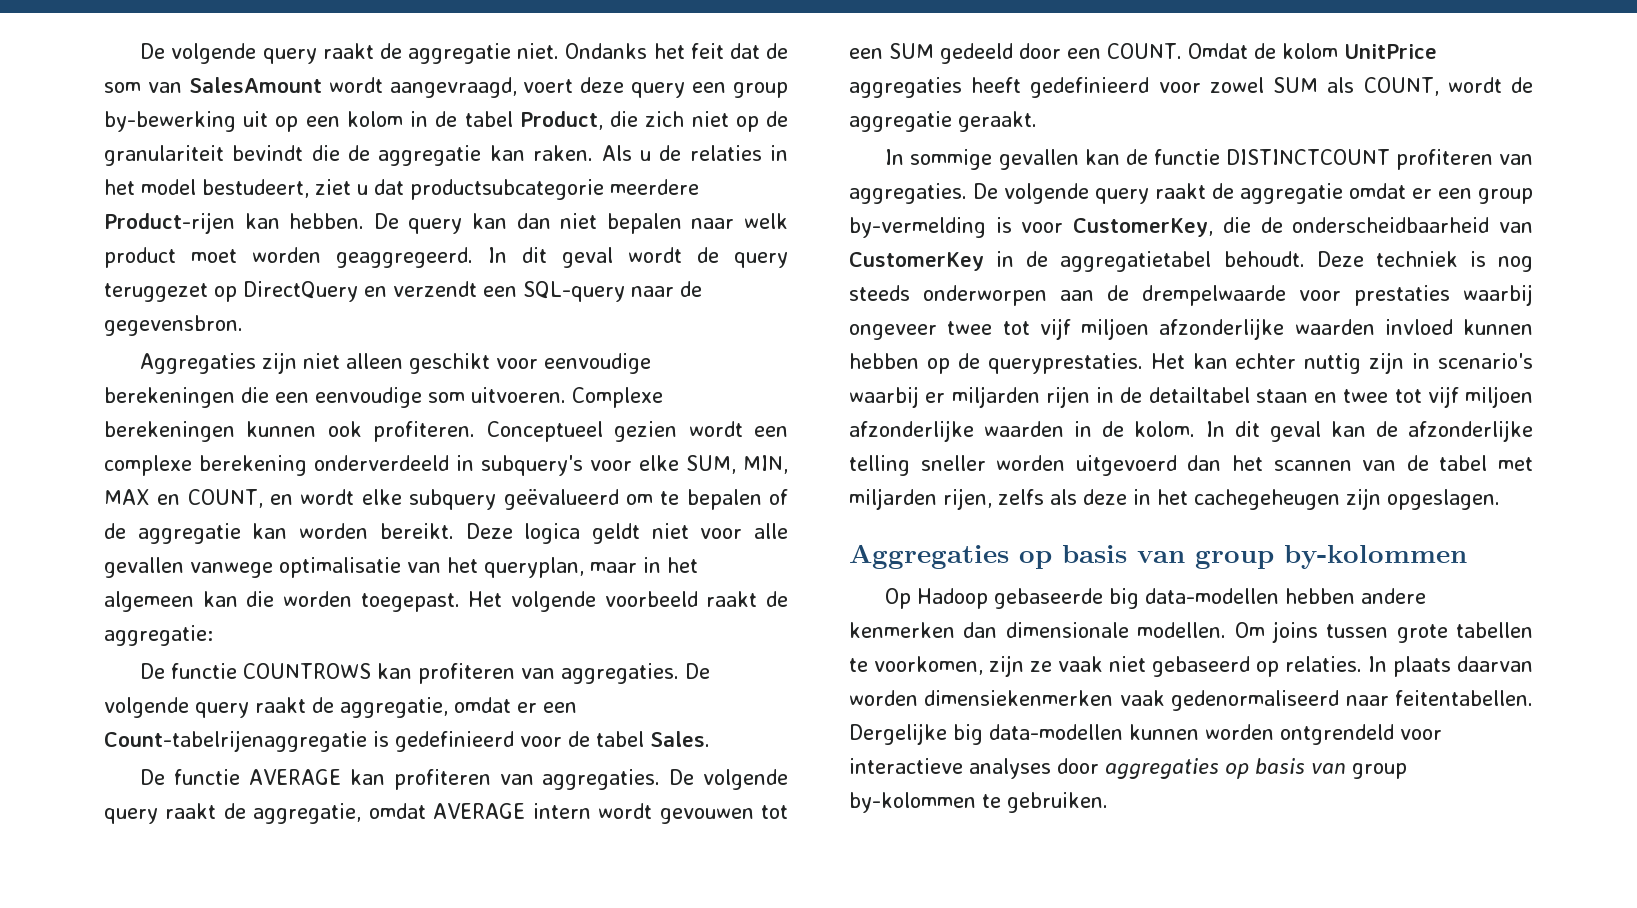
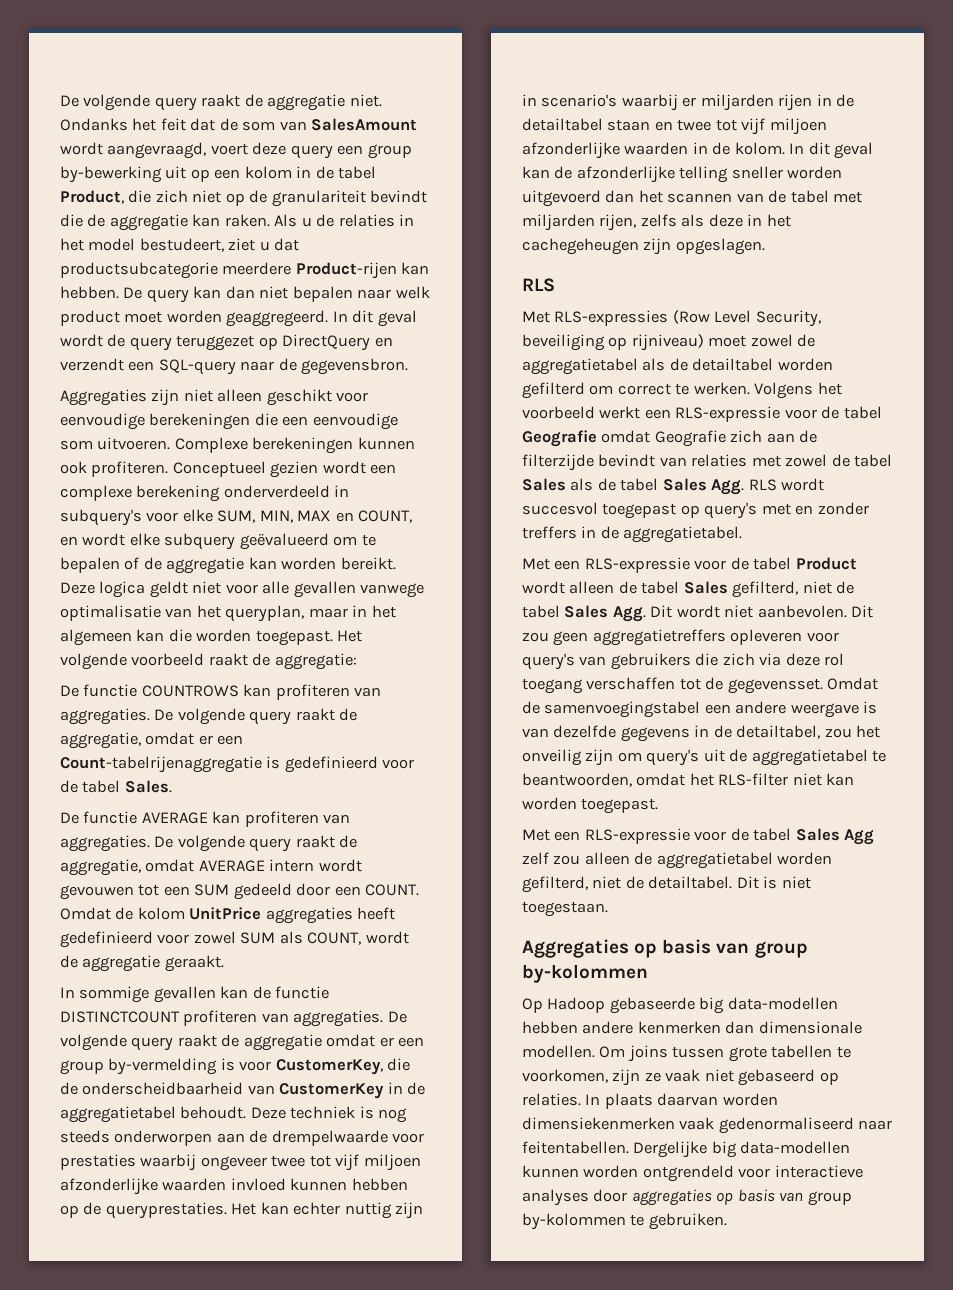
  In dit geval kan de afzonderlijke telling sneller worden uitgevoerd dan het scannen van de tabel met miljarden rijen, zelfs als deze in het cachegeheugen zijn opgeslagen.
+ RLS
+ Met RLS-expressies (Row Level Security, beveiliging op rijniveau) moet zowel de aggregatietabel als de detailtabel worden gefilterd om correct te werken. Volgens het voorbeeld werkt een RLS-expressie voor de tabel Geografie omdat Geografie zich aan de filterzijde bevindt van relaties met zowel de tabel Sales als de tabel Sales Agg. RLS wordt succesvol toegepast op query's met en zonder treffers in de aggregatietabel.
+ Met een RLS-expressie voor de tabel Product wordt alleen de tabel Sales gefilterd, niet de tabel Sales Agg. Dit wordt niet aanbevolen. Dit zou geen aggregatietreffers opleveren voor query's van gebruikers die zich via deze rol toegang verschaffen tot de gegevensset. Omdat de samenvoegingstabel een andere weergave is van dezelfde gegevens in de detailtabel, zou het onveilig zijn om query's uit de aggregatietabel te beantwoorden, omdat het RLS-filter niet kan worden toegepast.
+ Met een RLS-expressie voor de tabel Sales Agg zelf zou alleen de aggregatietabel worden gefilterd, niet de detailtabel. Dit is niet toegestaan.

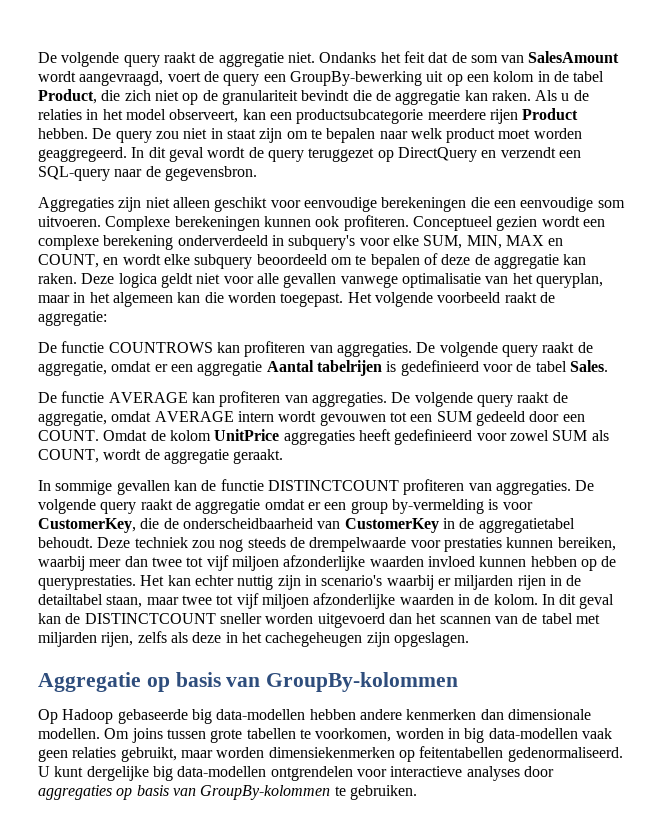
- Ondanks het feit dat de som van SalesAmount wordt aangevraagd, voert deze query een group by-bewerking uit op een kolom in de tabel Product, die zich niet op de granulariteit bevindt die de aggregatie kan raken.
+ Ondanks het feit dat de som van SalesAmount wordt aangevraagd, voert de query een GroupBy-bewerking uit op een kolom in de tabel Product, die zich niet op de granulariteit bevindt die de aggregatie kan raken.
- Als u de relaties in het model bestudeert, ziet u dat productsubcategorie meerdere Product-rijen kan hebben. De query kan dan niet bepalen naar welk product moet worden geaggregeerd.
+ Als u de relaties in het model observeert, kan een productsubcategorie meerdere rijen Product hebben. De query zou niet in staat zijn om te bepalen naar welk product moet worden geaggregeerd.
- Conceptueel gezien wordt een complexe berekening onderverdeeld in subquery's voor elke SUM, MIN, MAX en COUNT, en wordt elke subquery geëvalueerd om te bepalen of de aggregatie kan worden bereikt.
+ Conceptueel gezien wordt een complexe berekening onderverdeeld in subquery's voor elke SUM, MIN, MAX en COUNT, en wordt elke subquery beoordeeld om te bepalen of deze de aggregatie kan raken.
- De volgende query raakt de aggregatie, omdat er een Count-tabelrijenaggregatie is gedefinieerd voor de tabel Sales.
+ De volgende query raakt de aggregatie, omdat er een aggregatie Aantal tabelrijen is gedefinieerd voor de tabel Sales.
- Deze techniek is nog steeds onderworpen aan de drempelwaarde voor prestaties waarbij ongeveer twee tot vijf miljoen afzonderlijke waarden invloed kunnen hebben op de queryprestaties.
+ Deze techniek zou nog steeds de drempelwaarde voor prestaties kunnen bereiken, waarbij meer dan twee tot vijf miljoen afzonderlijke waarden invloed kunnen hebben op de queryprestaties.
- Het kan echter nuttig zijn in scenario's waarbij er miljarden rijen in de detailtabel staan en twee tot vijf miljoen afzonderlijke waarden in de kolom.
+ Het kan echter nuttig zijn in scenario's waarbij er miljarden rijen in de detailtabel staan, maar twee tot vijf miljoen afzonderlijke waarden in de kolom.
- In dit geval kan de afzonderlijke telling sneller worden uitgevoerd dan het scannen van de tabel met miljarden rijen, zelfs als deze in het cachegeheugen zijn opgeslagen.
- RLS
- Met RLS-expressies (Row Level Security, beveiliging op rijniveau) moet zowel de aggregatietabel als de detailtabel worden gefilterd om correct te werken. Volgens het voorbeeld werkt een RLS-expressie voor de tabel Geografie omdat Geografie zich aan de filterzijde bevindt van relaties met zowel de tabel Sales als de tabel Sales Agg. RLS wordt succesvol toegepast op query's met en zonder treffers in de aggregatietabel.
- Met een RLS-expressie voor de tabel Product wordt alleen de tabel Sales gefilterd, niet de tabel Sales Agg. Dit wordt niet aanbevolen. Dit zou geen aggregatietreffers opleveren voor query's van gebruikers die zich via deze rol toegang verschaffen tot de gegevensset. Omdat de samenvoegingstabel een andere weergave is van dezelfde gegevens in de detailtabel, zou het onveilig zijn om query's uit de aggregatietabel te beantwoorden, omdat het RLS-filter niet kan worden toegepast.
- Met een RLS-expressie voor de tabel Sales Agg zelf zou alleen de aggregatietabel worden gefilterd, niet de detailtabel. Dit is niet toegestaan.
- Aggregaties op basis van group by-kolommen
+ In dit geval kan de DISTINCTCOUNT sneller worden uitgevoerd dan het scannen van de tabel met miljarden rijen, zelfs als deze in het cachegeheugen zijn opgeslagen.
+ Aggregatie op basis van GroupBy-kolommen
- Om joins tussen grote tabellen te voorkomen, zijn ze vaak niet gebaseerd op relaties. In plaats daarvan worden dimensiekenmerken vaak gedenormaliseerd naar feitentabellen. Dergelijke big data-modellen kunnen worden ontgrendeld voor interactieve analyses door aggregaties op basis van group by-kolommen te gebruiken.
+ Om joins tussen grote tabellen te voorkomen, worden in big data-modellen vaak geen relaties gebruikt, maar worden dimensiekenmerken op feitentabellen gedenormaliseerd. U kunt dergelijke big data-modellen ontgrendelen voor interactieve analyses door aggregaties op basis van GroupBy-kolommen te gebruiken.

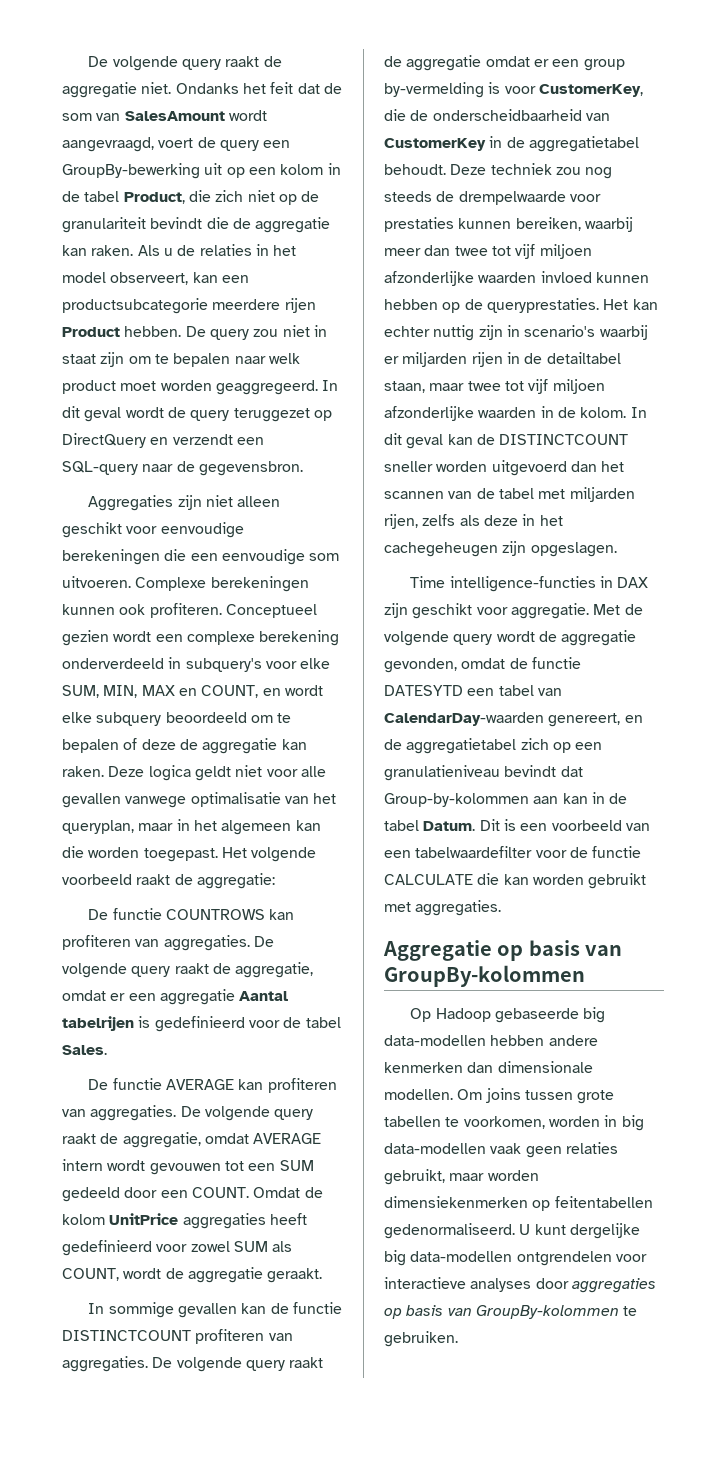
+ Time intelligence-functies in DAX zijn geschikt voor aggregatie. Met de volgende query wordt de aggregatie gevonden, omdat de functie DATESYTD een tabel van CalendarDay-waarden genereert, en de aggregatietabel zich op een granulatieniveau bevindt dat Group-by-kolommen aan kan in de tabel Datum. Dit is een voorbeeld van een tabelwaardefilter voor de functie CALCULATE die kan worden gebruikt met aggregaties.

